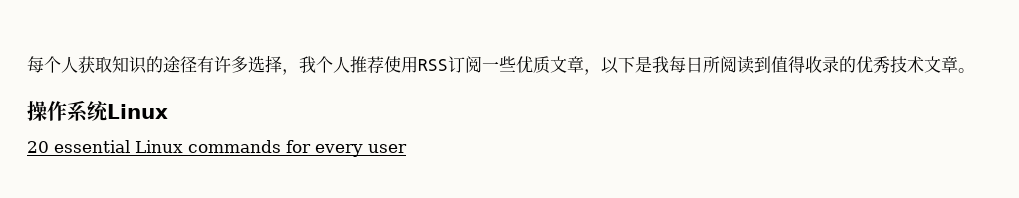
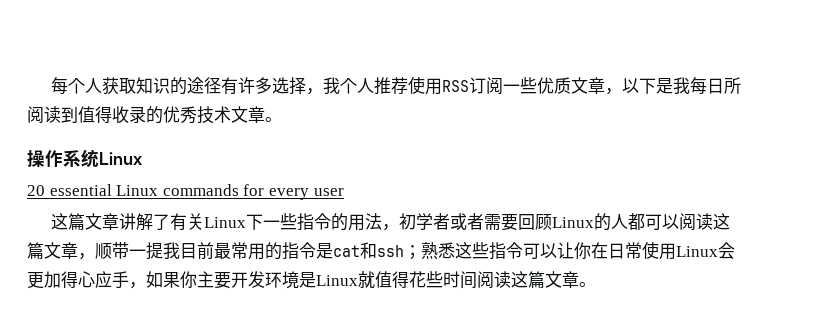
+ 这篇文章讲解了有关Linux下一些指令的用法，初学者或者需要回顾Linux的人都可以阅读这篇文章，顺带一提我目前最常用的指令是cat和ssh；熟悉这些指令可以让你在日常使用Linux会更加得心应手，如果你主要开发环境是Linux就值得花些时间阅读这篇文章。

